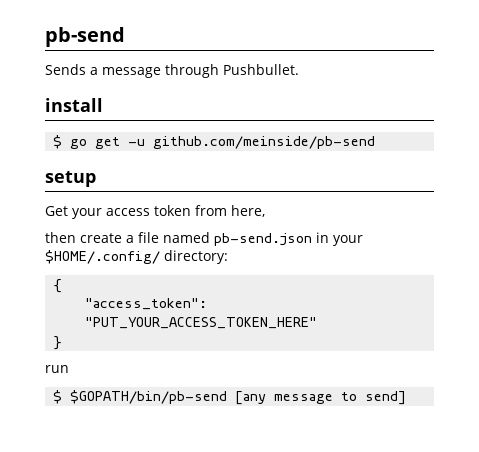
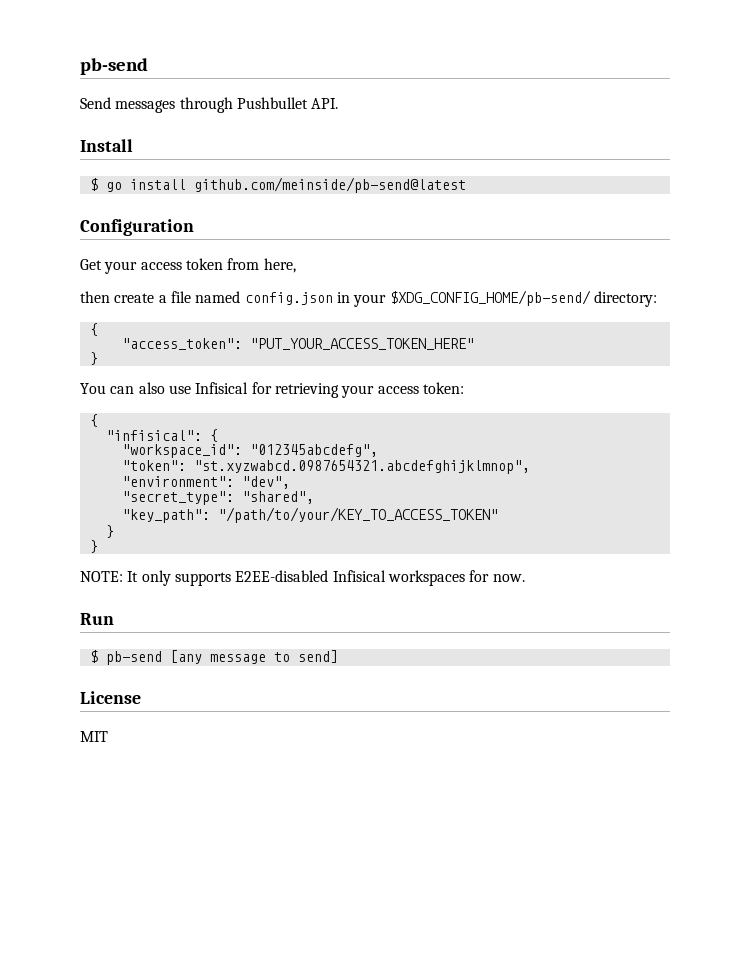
- Sends a message through Pushbullet.
- install
- $ go get -u github.com/meinside/pb-send
- setup
+ Send messages through Pushbullet API.
+ Install
+ $ go install github.com/meinside/pb-send@latest
+ Configuration
- then create a file named pb-send.json in your $HOME/.config/ directory:
+ then create a file named config.json in your $XDG_CONFIG_HOME/pb-send/ directory:
- run
- $ $GOPATH/bin/pb-send [any message to send]
+ You can also use Infisical for retrieving your access token:
+ {
+ "infisical": {
+ "workspace_id": "012345abcdefg",
+ "token": "st.xyzwabcd.0987654321.abcdefghijklmnop",
+ "environment": "dev",
+ "secret_type": "shared",
+ "key_path": "/path/to/your/KEY_TO_ACCESS_TOKEN"
+ }
+ }
+ NOTE: It only supports E2EE-disabled Infisical workspaces for now.
+ Run
+ $ pb-send [any message to send]
+ License
+ MIT

